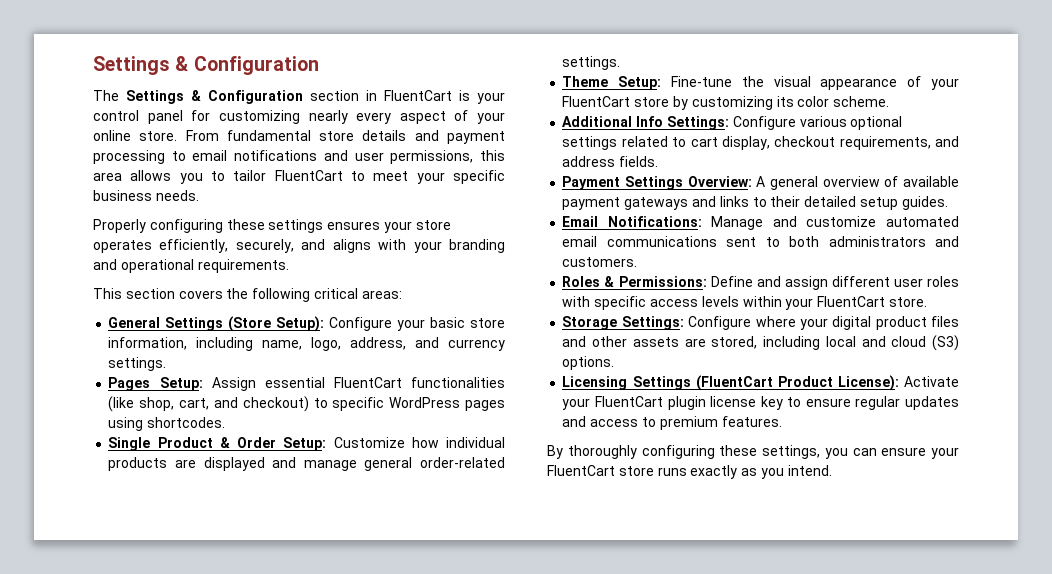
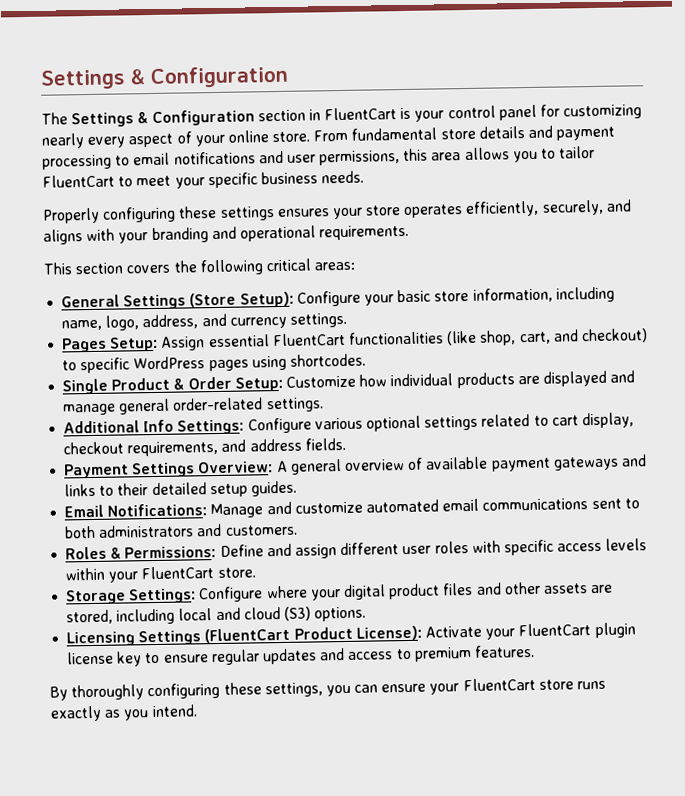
- Theme Setup: Fine-tune the visual appearance of your FluentCart store by customizing its color scheme.

